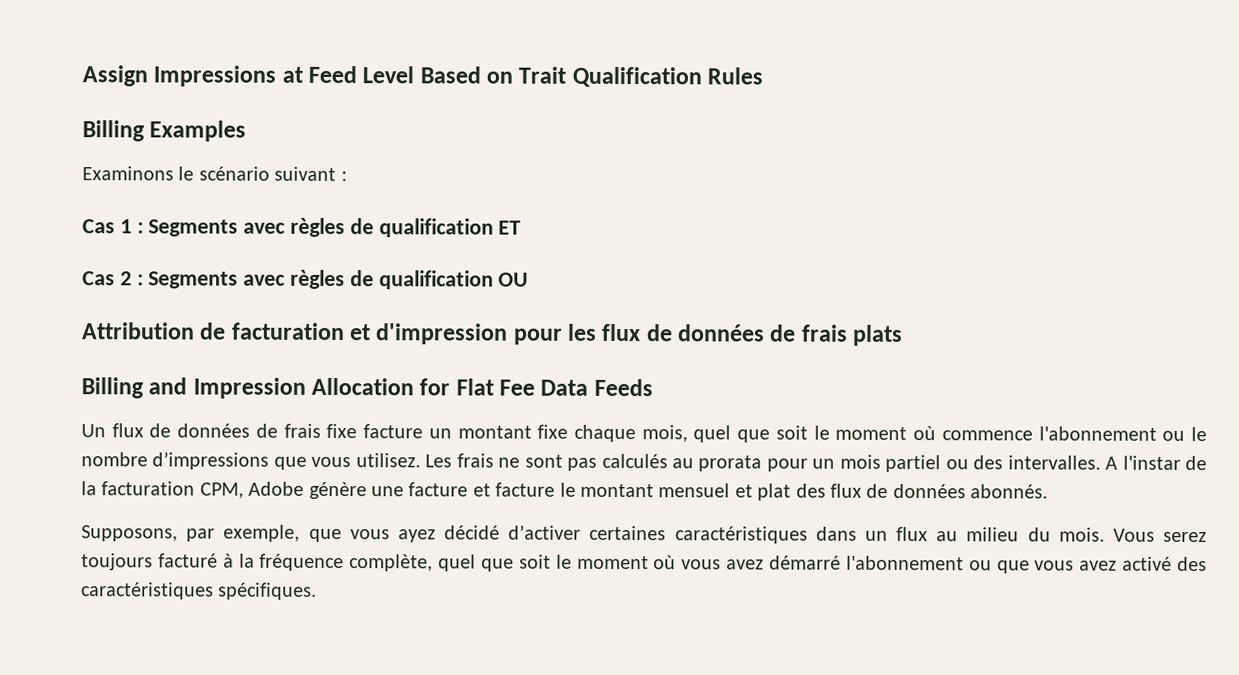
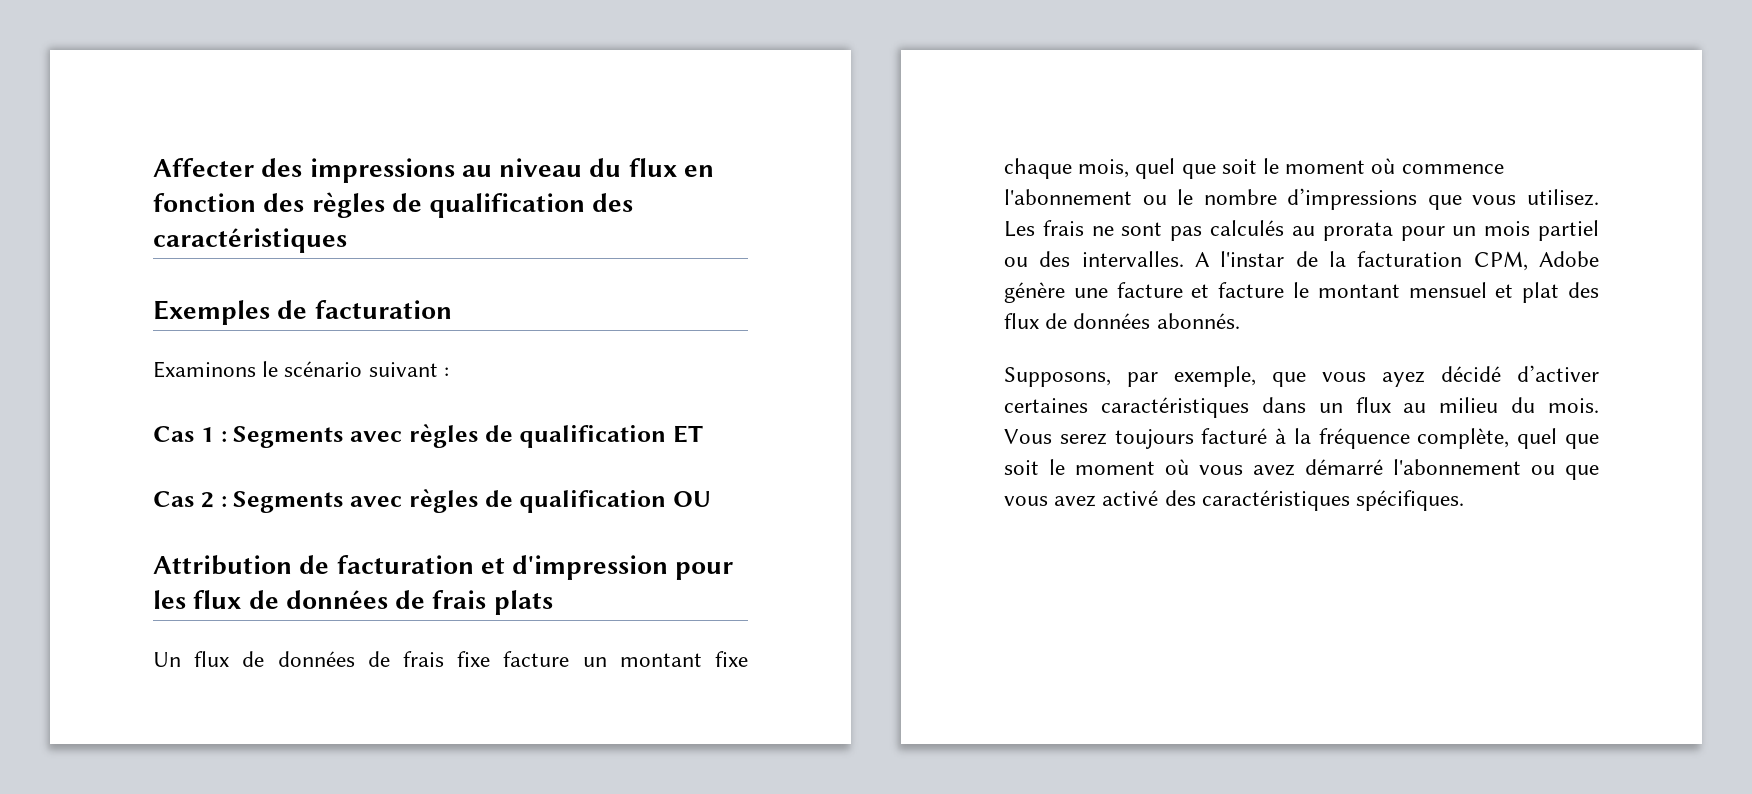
- Assign Impressions at Feed Level Based on Trait Qualification Rules
- Billing Examples
+ Affecter des impressions au niveau du flux en fonction des règles de qualification des caractéristiques
+ Exemples de facturation
- Billing and Impression Allocation for Flat Fee Data Feeds

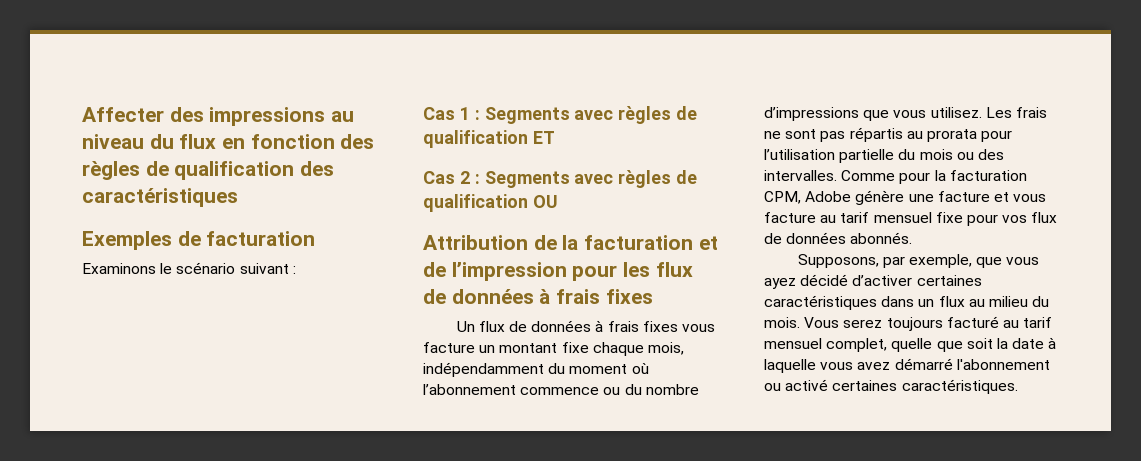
- Attribution de facturation et d'impression pour les flux de données de frais plats
+ Attribution de la facturation et de l’impression pour les flux de données à frais fixes
- Un flux de données de frais fixe facture un montant fixe chaque mois, quel que soit le moment où commence l'abonnement ou le nombre d’impressions que vous utilisez.
+ Un flux de données à frais fixes vous facture un montant fixe chaque mois, indépendamment du moment où l’abonnement commence ou du nombre d’impressions que vous utilisez.
- Les frais ne sont pas calculés au prorata pour un mois partiel ou des intervalles. A l'instar de la facturation CPM, Adobe génère une facture et facture le montant mensuel et plat des flux de données abonnés.
+ Les frais ne sont pas répartis au prorata pour l’utilisation partielle du mois ou des intervalles. Comme pour la facturation CPM, Adobe génère une facture et vous facture au tarif mensuel fixe pour vos flux de données abonnés.
- Vous serez toujours facturé à la fréquence complète, quel que soit le moment où vous avez démarré l'abonnement ou que vous avez activé des caractéristiques spécifiques.
+ Vous serez toujours facturé au tarif mensuel complet, quelle que soit la date à laquelle vous avez démarré l'abonnement ou activé certaines caractéristiques.

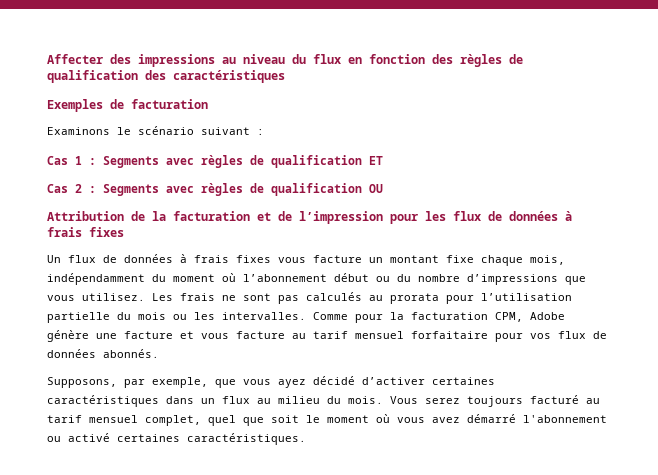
- Un flux de données à frais fixes vous facture un montant fixe chaque mois, indépendamment du moment où l’abonnement commence ou du nombre d’impressions que vous utilisez.
+ Un flux de données à frais fixes vous facture un montant fixe chaque mois, indépendamment du moment où l’abonnement début ou du nombre d’impressions que vous utilisez.
- Les frais ne sont pas répartis au prorata pour l’utilisation partielle du mois ou des intervalles.
+ Les frais ne sont pas calculés au prorata pour l’utilisation partielle du mois ou les intervalles.
- Comme pour la facturation CPM, Adobe génère une facture et vous facture au tarif mensuel fixe pour vos flux de données abonnés.
+ Comme pour la facturation CPM, Adobe génère une facture et vous facture au tarif mensuel forfaitaire pour vos flux de données abonnés.
- Vous serez toujours facturé au tarif mensuel complet, quelle que soit la date à laquelle vous avez démarré l'abonnement ou activé certaines caractéristiques.
+ Vous serez toujours facturé au tarif mensuel complet, quel que soit le moment où vous avez démarré l'abonnement ou activé certaines caractéristiques.

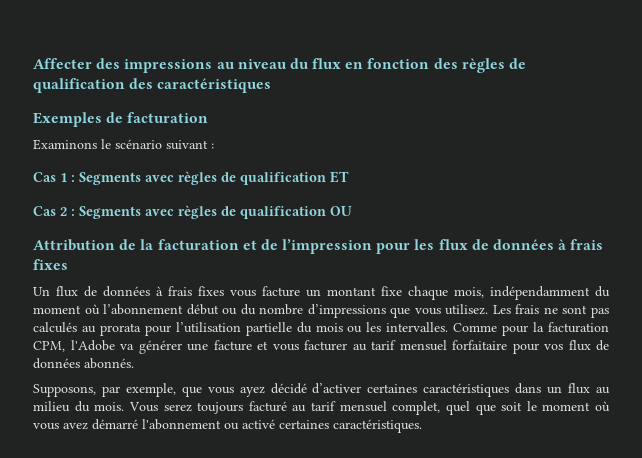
- Comme pour la facturation CPM, Adobe génère une facture et vous facture au tarif mensuel forfaitaire pour vos flux de données abonnés.
+ Comme pour la facturation CPM, l'Adobe va générer une facture et vous facturer au tarif mensuel forfaitaire pour vos flux de données abonnés.

